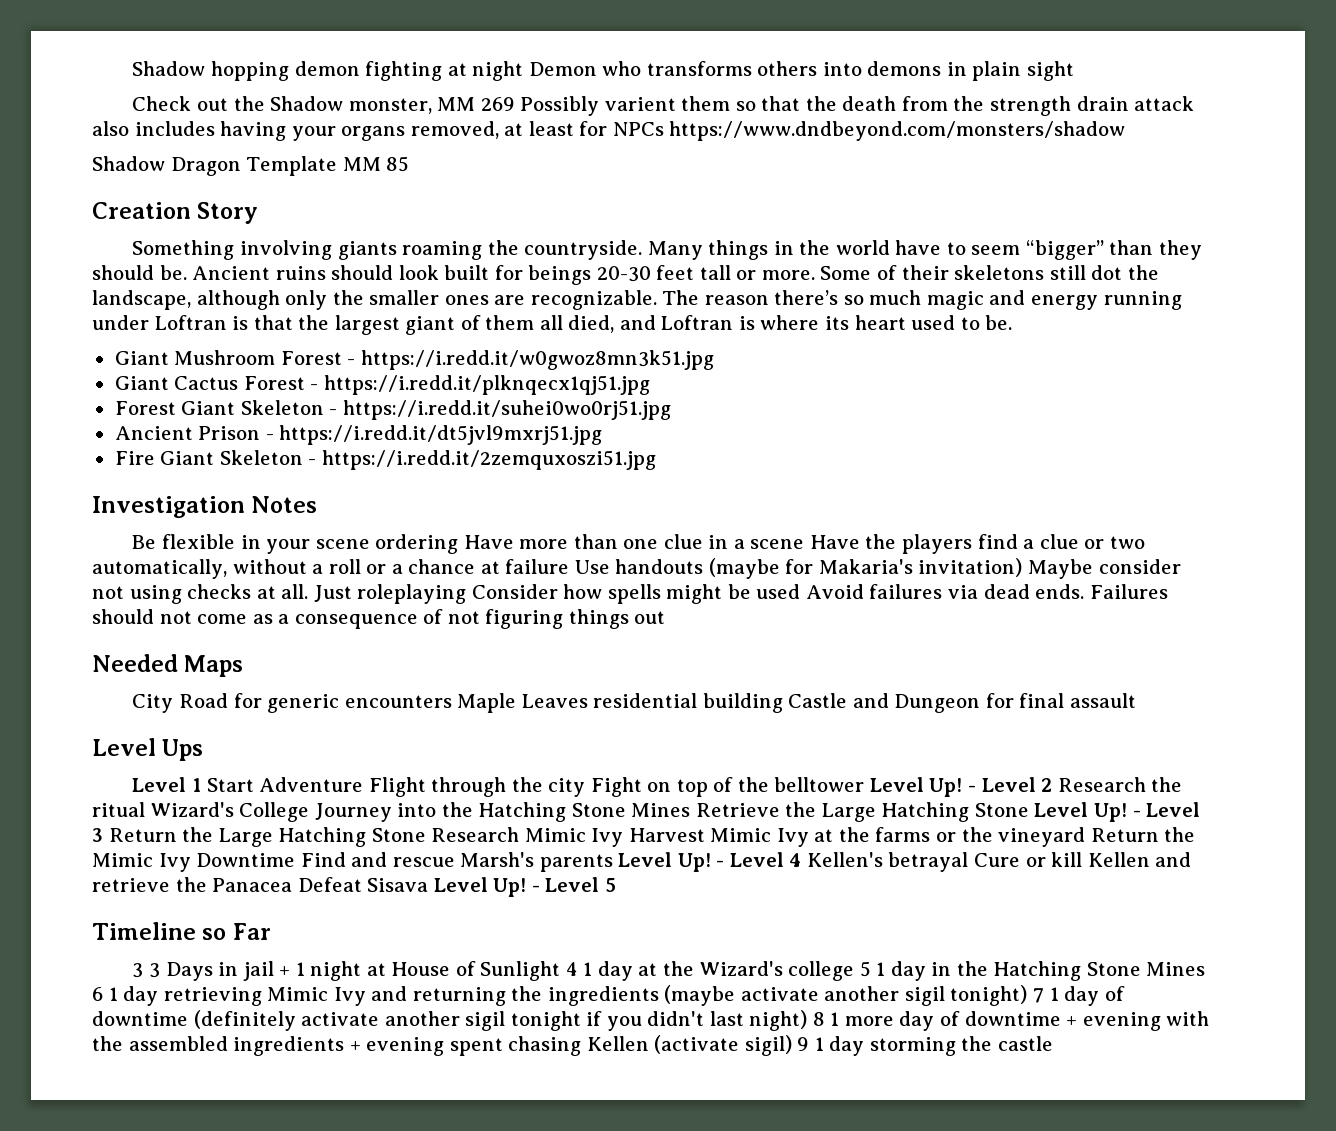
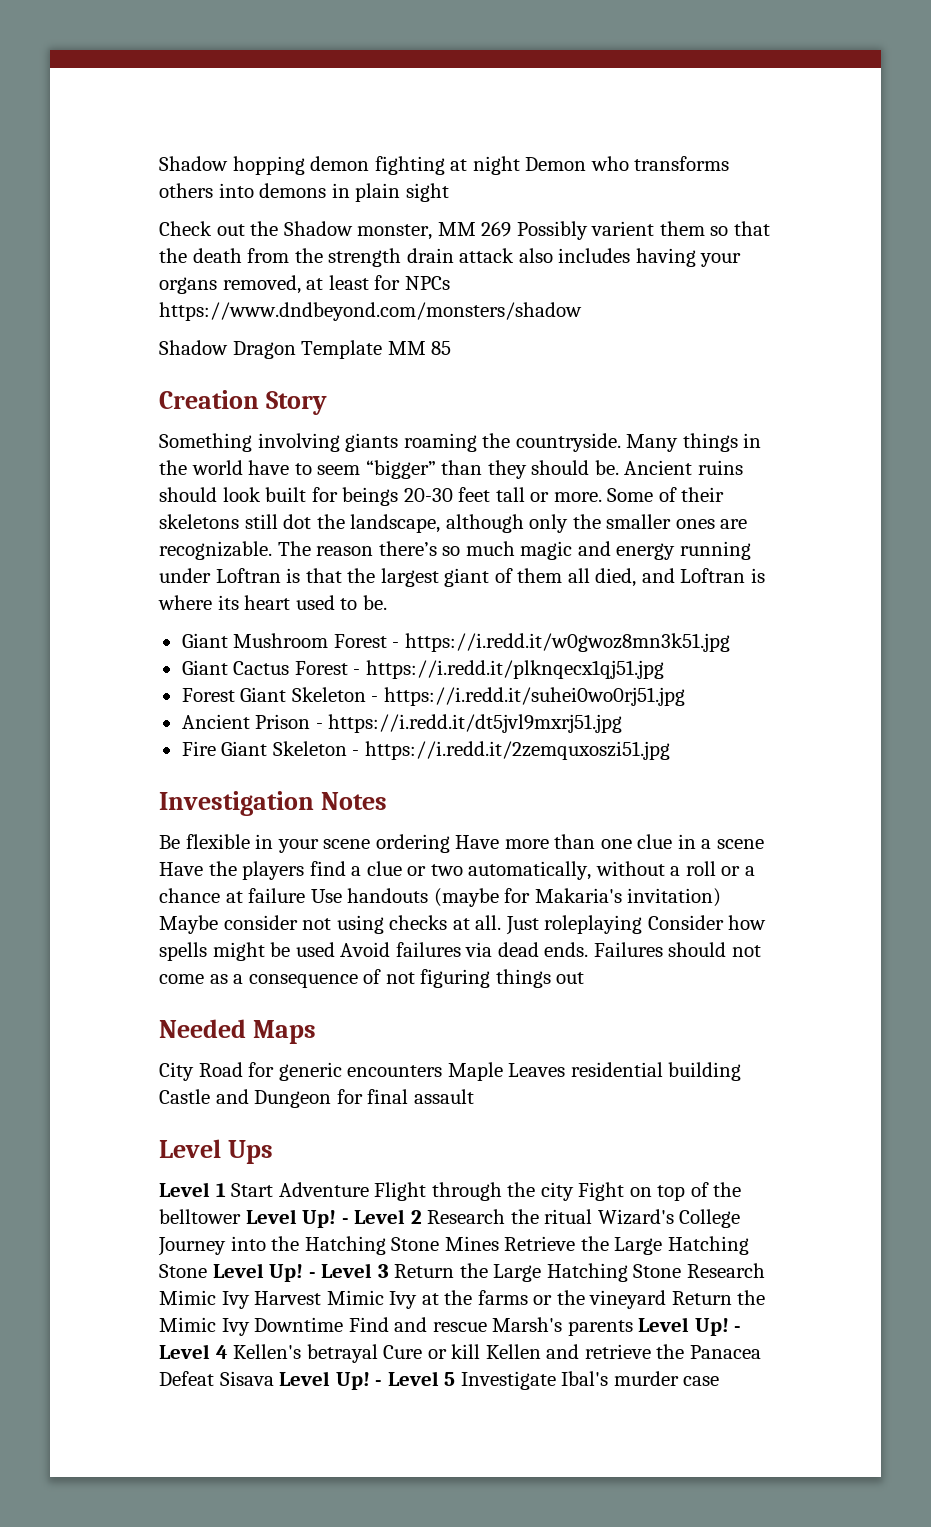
- - Level 5
- Timeline so Far
- 3 3 Days in jail + 1 night at House of Sunlight 4 1 day at the Wizard's college 5 1 day in the Hatching Stone Mines 6 1 day retrieving Mimic Ivy and returning the ingredients (maybe activate another sigil tonight) 7 1 day of downtime (definitely activate another sigil tonight if you didn't last night) 8 1 more day of downtime + evening with the assembled ingredients + evening spent chasing Kellen (activate sigil) 9 1 day storming the castle
+ - Level 5 Investigate Ibal's murder case

